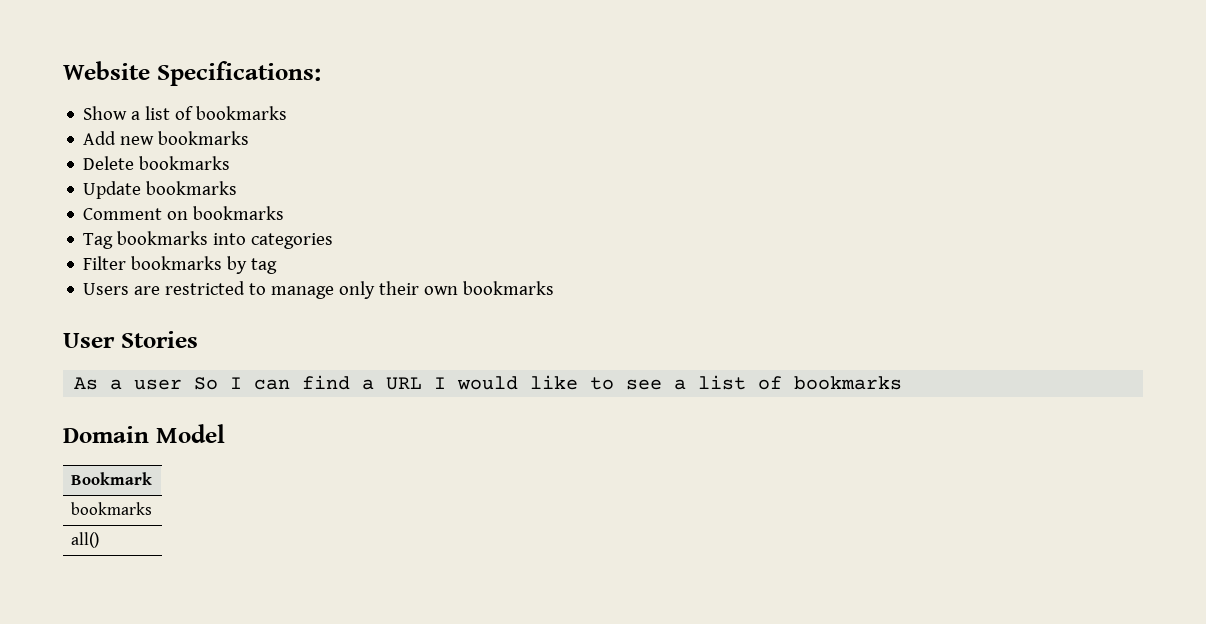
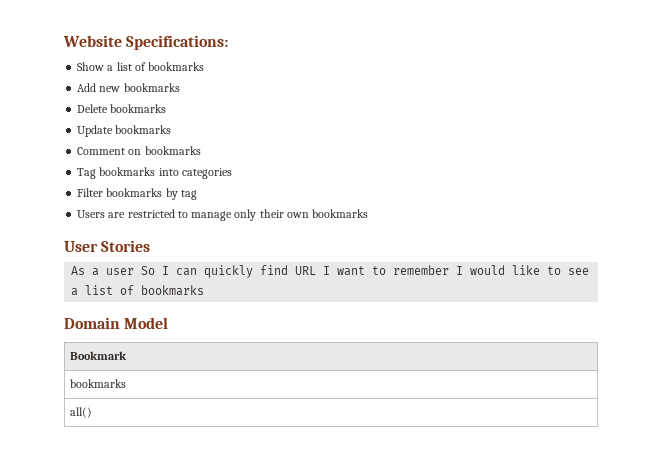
- As a user So I can find a URL I would like to see a list of bookmarks
+ As a user So I can quickly find URL I want to remember I would like to see a list of bookmarks

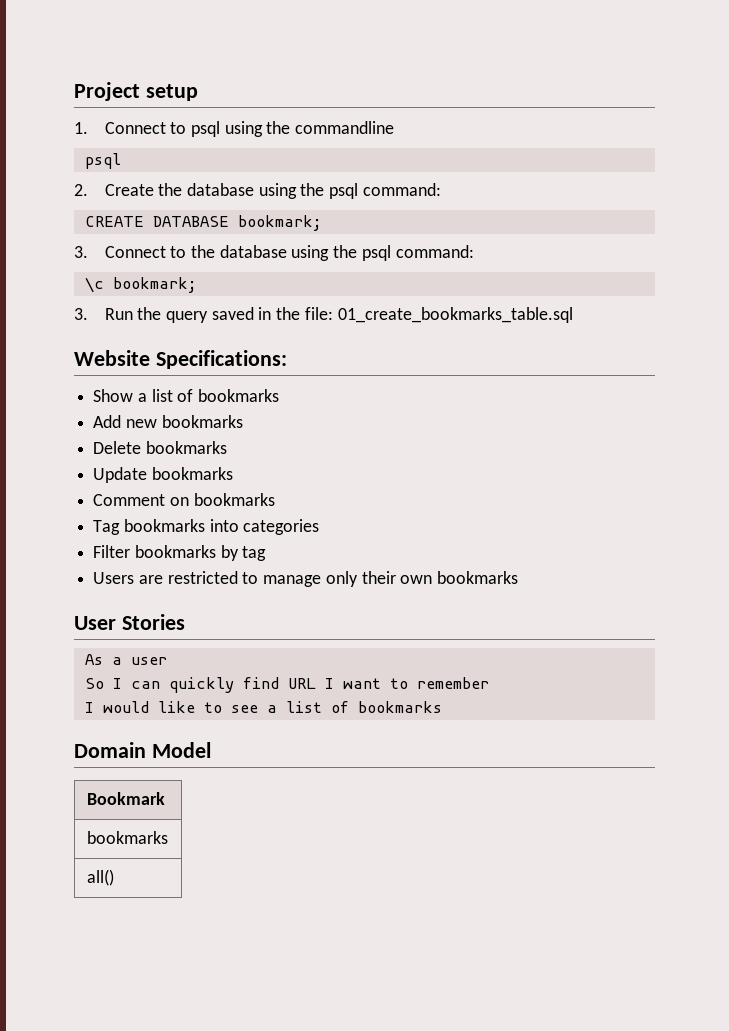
+ Project setup
+ 1. Connect to psql using the commandline
+ psql
+ 2. Create the database using the psql command:
+ CREATE DATABASE bookmark;
+ 3. Connect to the database using the psql command:
+ \c bookmark;
+ 3. Run the query saved in the file: 01_create_bookmarks_table.sql
- As a user So I can quickly find URL I want to remember I would like to see a list of bookmarks
+ As a user
+ So I can quickly find URL I want to remember
+ I would like to see a list of bookmarks

